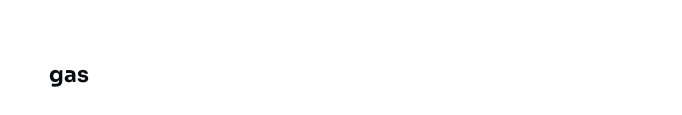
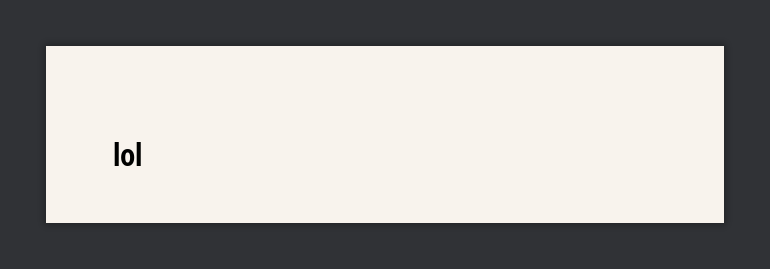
- gas
+ lol

